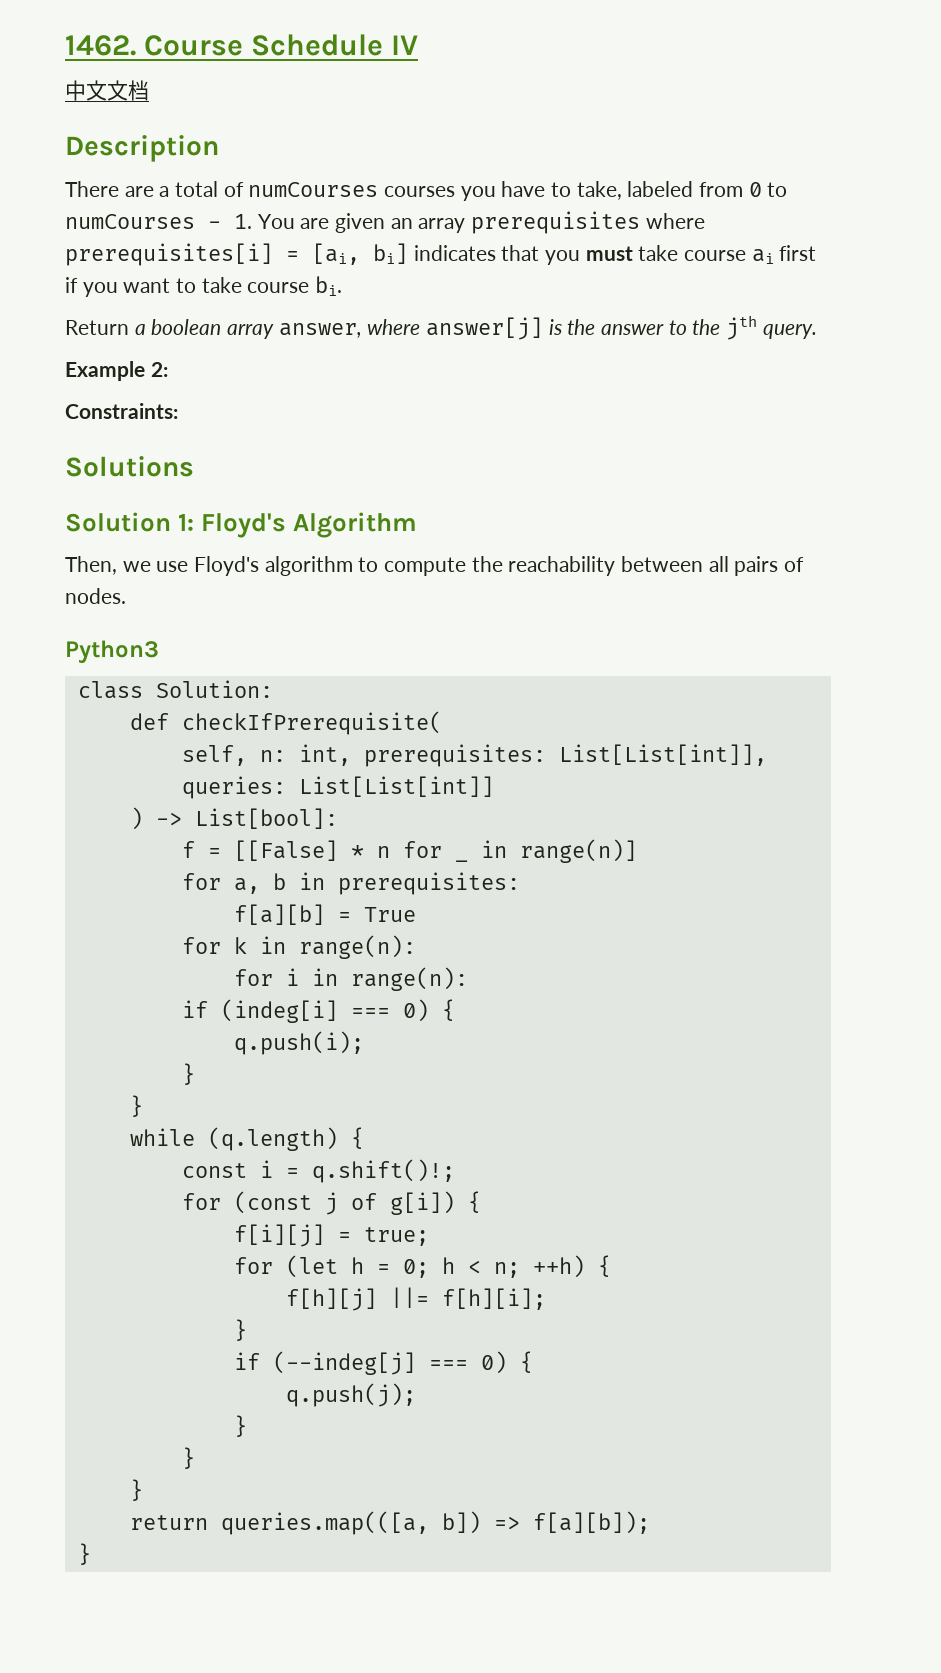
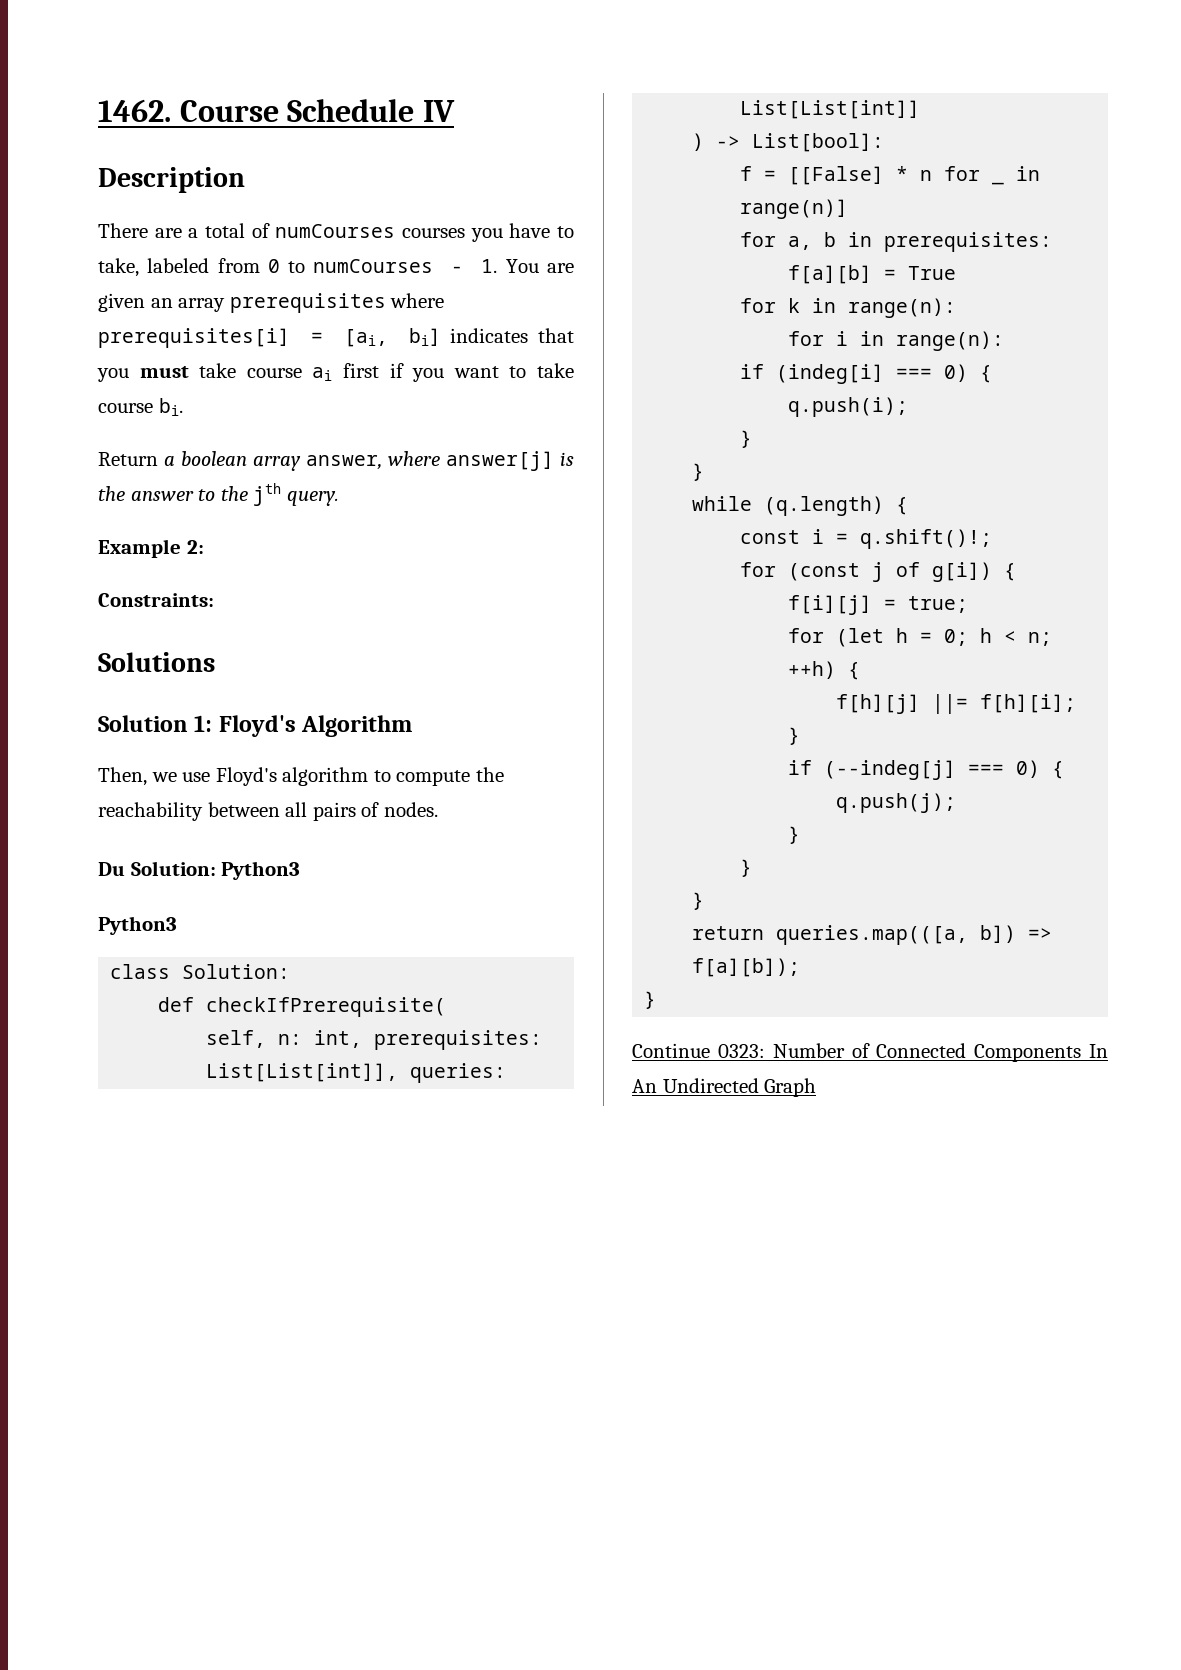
- 中文文档
+ Du Solution: Python3
+ Continue 0323: Number of Connected Components In An Undirected Graph

